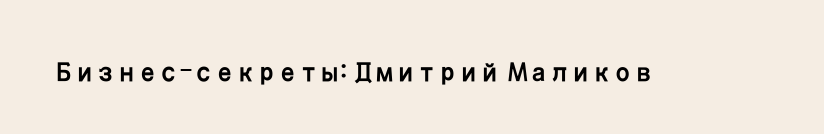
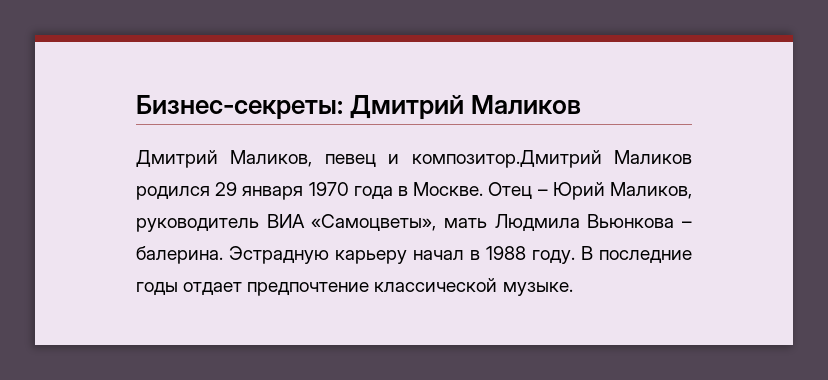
+ Дмитрий Маликов, певец и композитор.Дмитрий Маликов родился 29 января 1970 года в Москве. Отец – Юрий Маликов, руководитель ВИА «Самоцветы», мать Людмила Вьюнкова – балерина. Эстрадную карьеру начал в 1988 году. В последние годы отдает предпочтение классической музыке.

